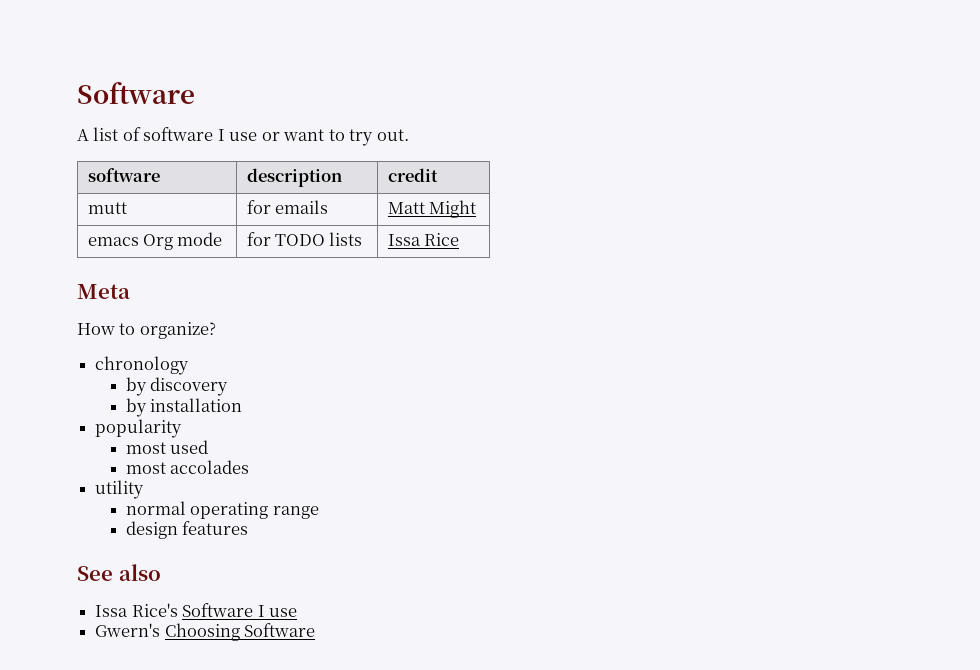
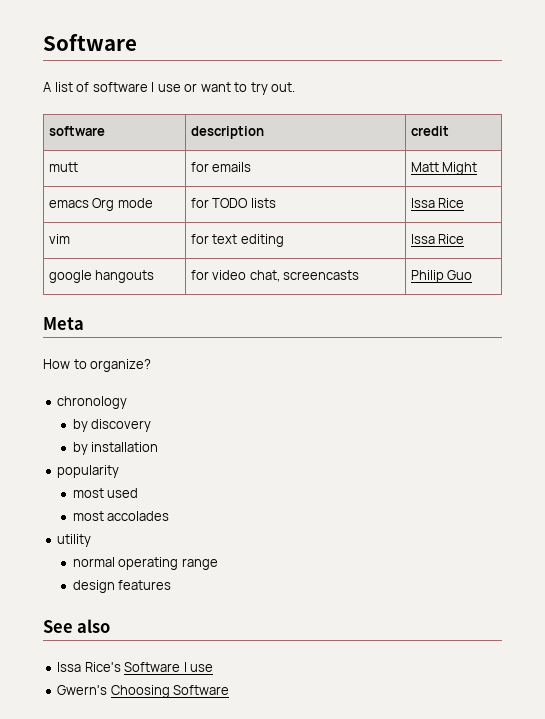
+ vim | for text editing | Issa Rice
+ google hangouts | for video chat, screencasts | Philip Guo

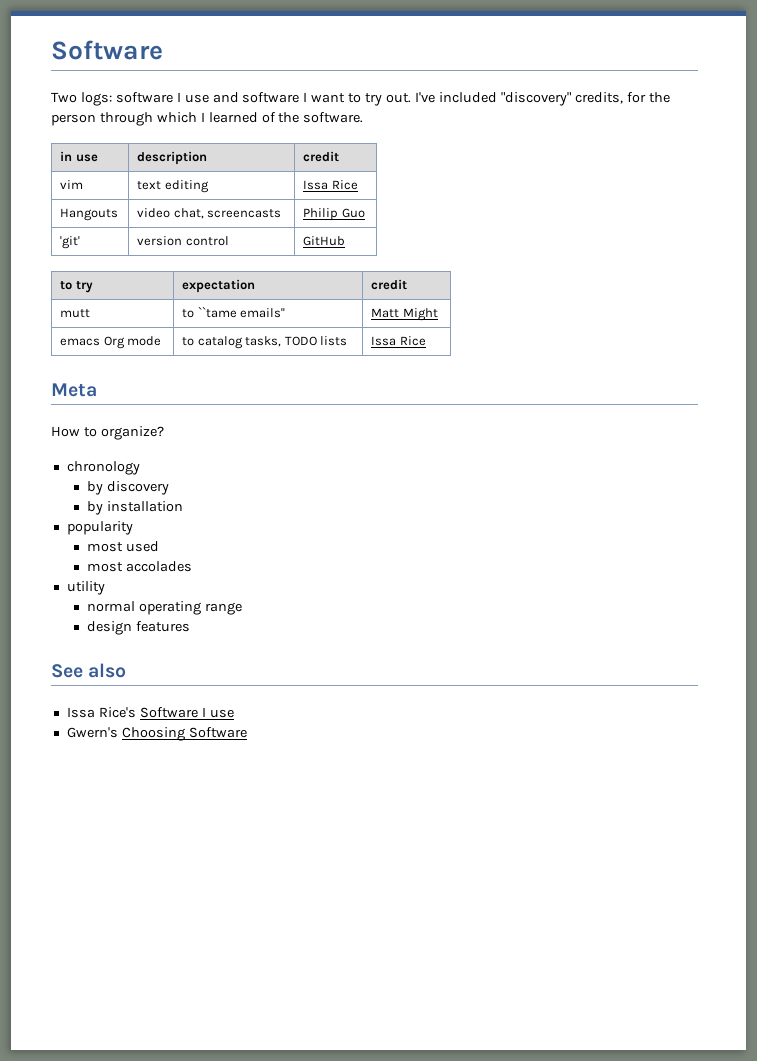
- A list of software I use or want to try out.
- software | description | credit
- mutt | for emails | Matt Might
+ Two logs: software I use and software I want to try out. I've included "discovery" credits, for the person through which I learned of the software.
+ in use | description | credit
+ vim | text editing | Issa Rice
+ Hangouts | video chat, screencasts | Philip Guo
+ 'git' | version control | GitHub
+ to try | expectation | credit
+ mutt | to ``tame emails'' | Matt Might
- emacs Org mode | for TODO lists | Issa Rice
+ emacs Org mode | to catalog tasks, TODO lists | Issa Rice
- vim | for text editing | Issa Rice
- google hangouts | for video chat, screencasts | Philip Guo

